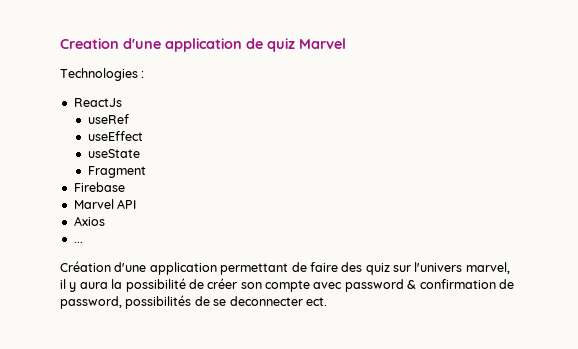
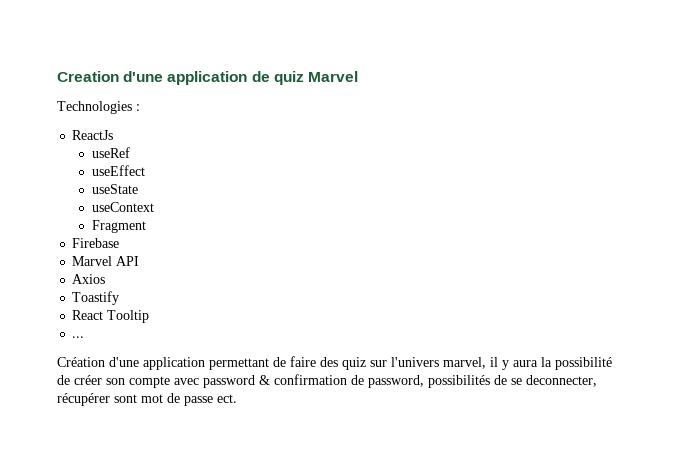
+ useContext
+ Toastify
+ React Tooltip
- Création d'une application permettant de faire des quiz sur l'univers marvel, il y aura la possibilité de créer son compte avec password & confirmation de password, possibilités de se deconnecter ect.
+ Création d'une application permettant de faire des quiz sur l'univers marvel, il y aura la possibilité de créer son compte avec password & confirmation de password, possibilités de se deconnecter, récupérer sont mot de passe ect.

